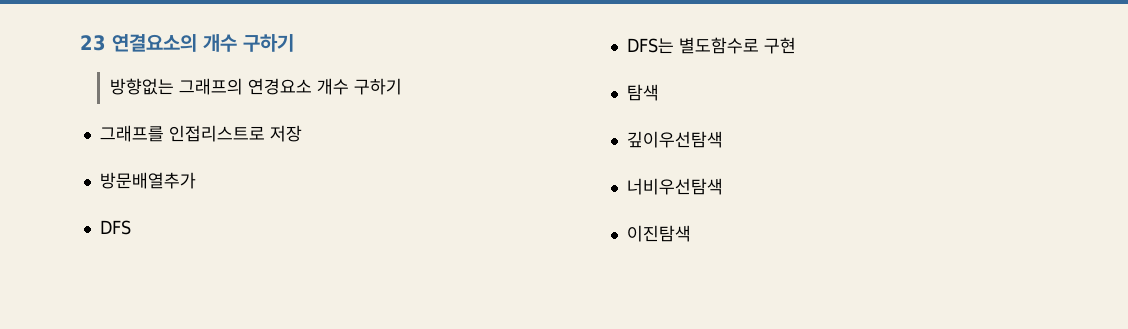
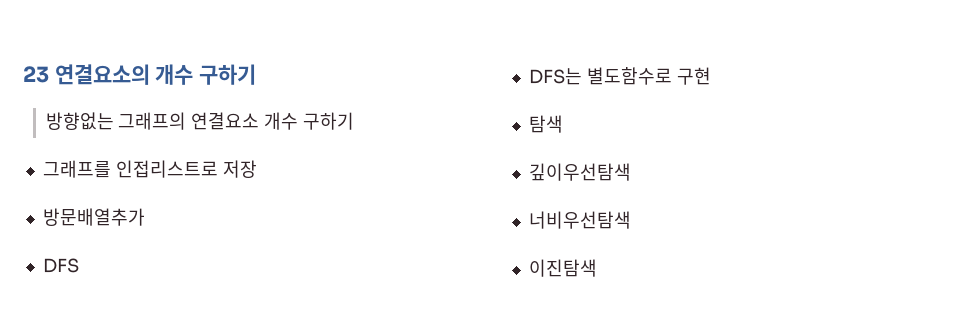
- 방향없는 그래프의 연경요소 개수 구하기
+ 방향없는 그래프의 연결요소 개수 구하기

